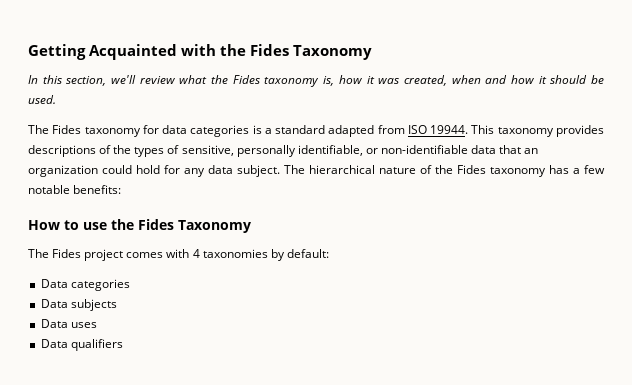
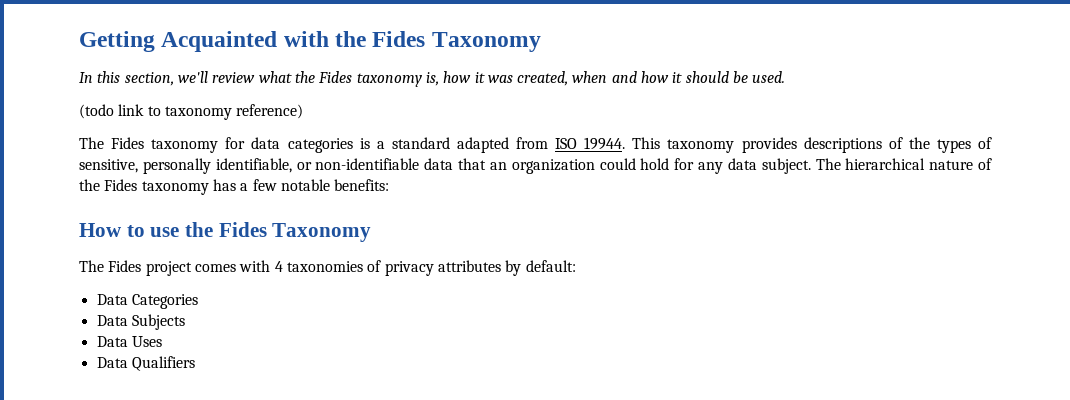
+ (todo link to taxonomy reference)
- The Fides project comes with 4 taxonomies by default:
+ The Fides project comes with 4 taxonomies of privacy attributes by default:
- Data categories
- Data subjects
- Data uses
- Data qualifiers
+ Data Categories
+ Data Subjects
+ Data Uses
+ Data Qualifiers

